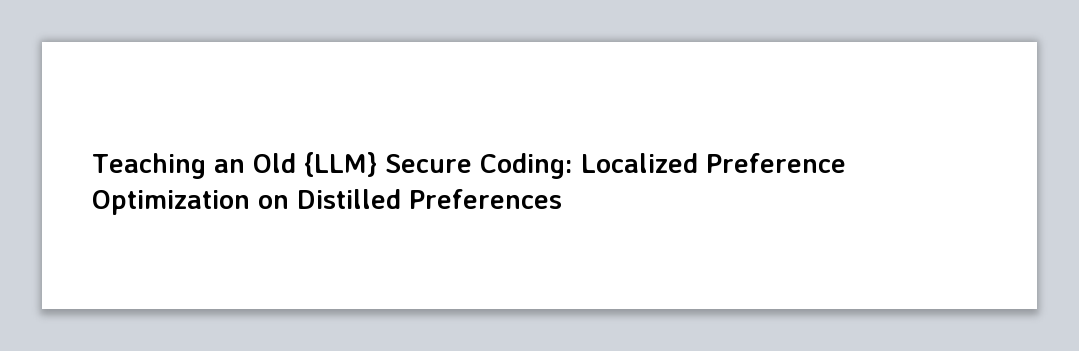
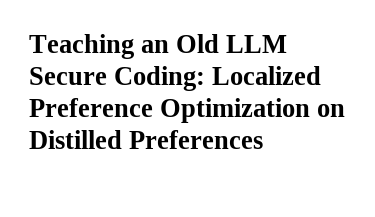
- Teaching an Old {LLM} Secure Coding: Localized Preference Optimization on Distilled Preferences
+ Teaching an Old LLM Secure Coding: Localized Preference Optimization on Distilled Preferences

